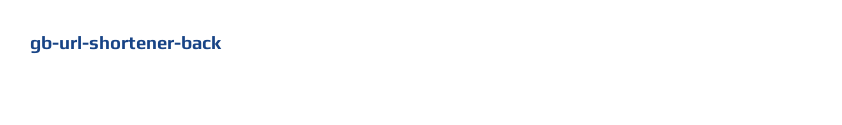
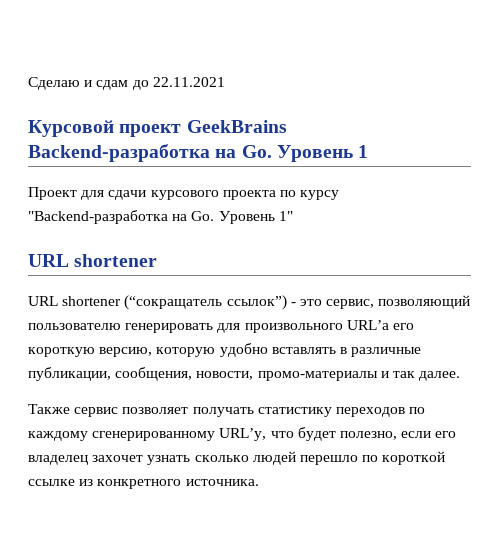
- gb-url-shortener-back
+ Сделаю и сдам до 22.11.2021
+ Курсовой проект GeekBrains Backend-разработка на Go. Уровень 1
+ Проект для сдачи курсового проекта по курсу "Backend-разработка на Go. Уровень 1"
+ URL shortener
+ URL shortener (“сокращатель ссылок”) - это сервис, позволяющий пользователю генерировать для произвольного URL’a его короткую версию, которую удобно вставлять в различные публикации, сообщения, новости, промо-материалы и так далее.
+ Также сервис позволяет получать статистику переходов по каждому сгенерированному URL’у, что будет полезно, если его владелец захочет узнать сколько людей перешло по короткой ссылке из конкретного источника.

